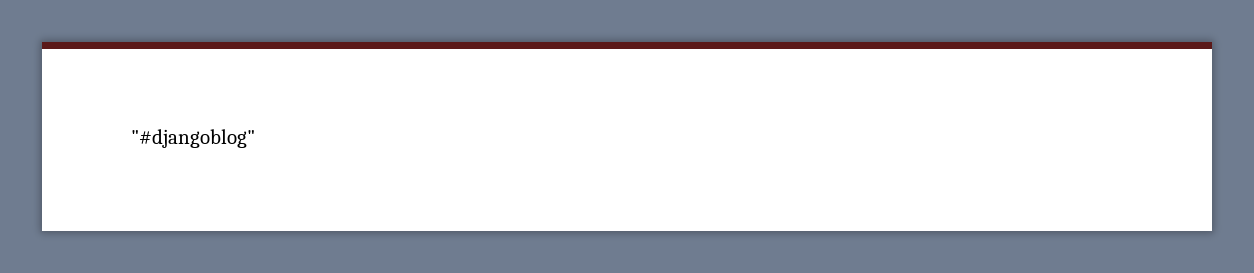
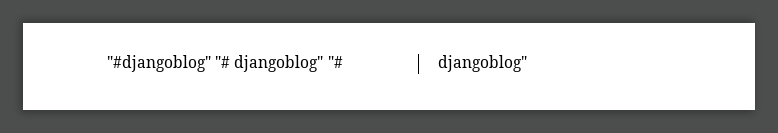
- "#djangoblog"
+ "#djangoblog" "# djangoblog" "# djangoblog"

